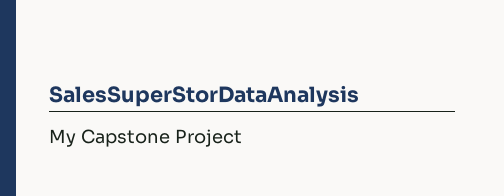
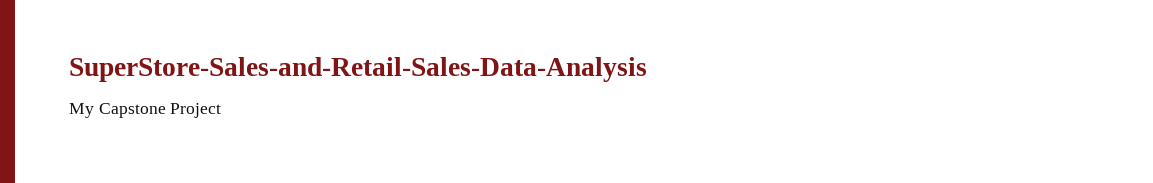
- SalesSuperStorDataAnalysis
+ SuperStore-Sales-and-Retail-Sales-Data-Analysis

